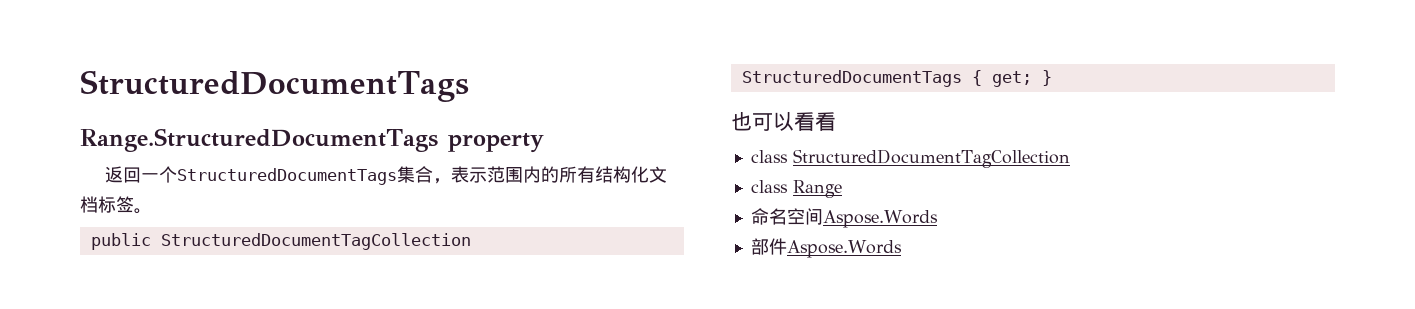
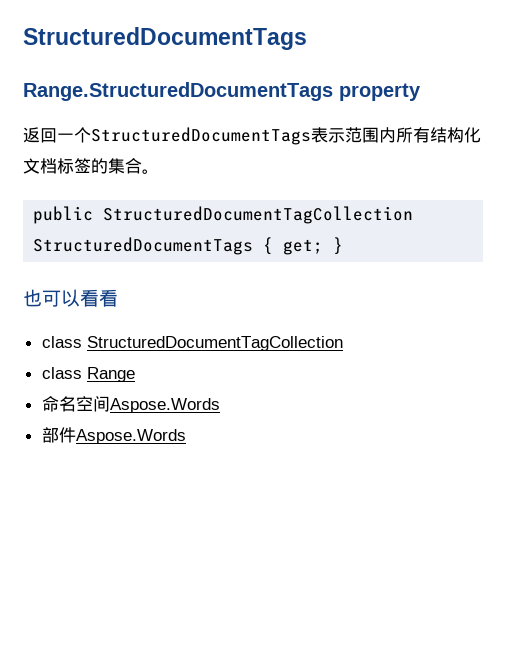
- 返回一个StructuredDocumentTags集合，表示范围内的所有结构化文档标签。
+ 返回一个StructuredDocumentTags表示范围内所有结构化文档标签的集合。

